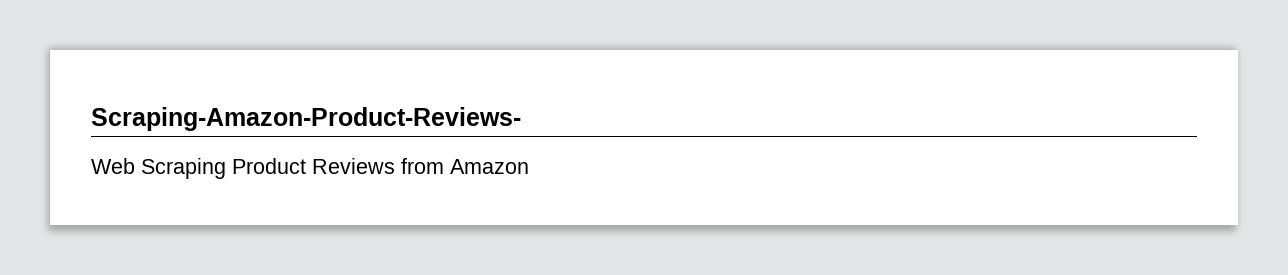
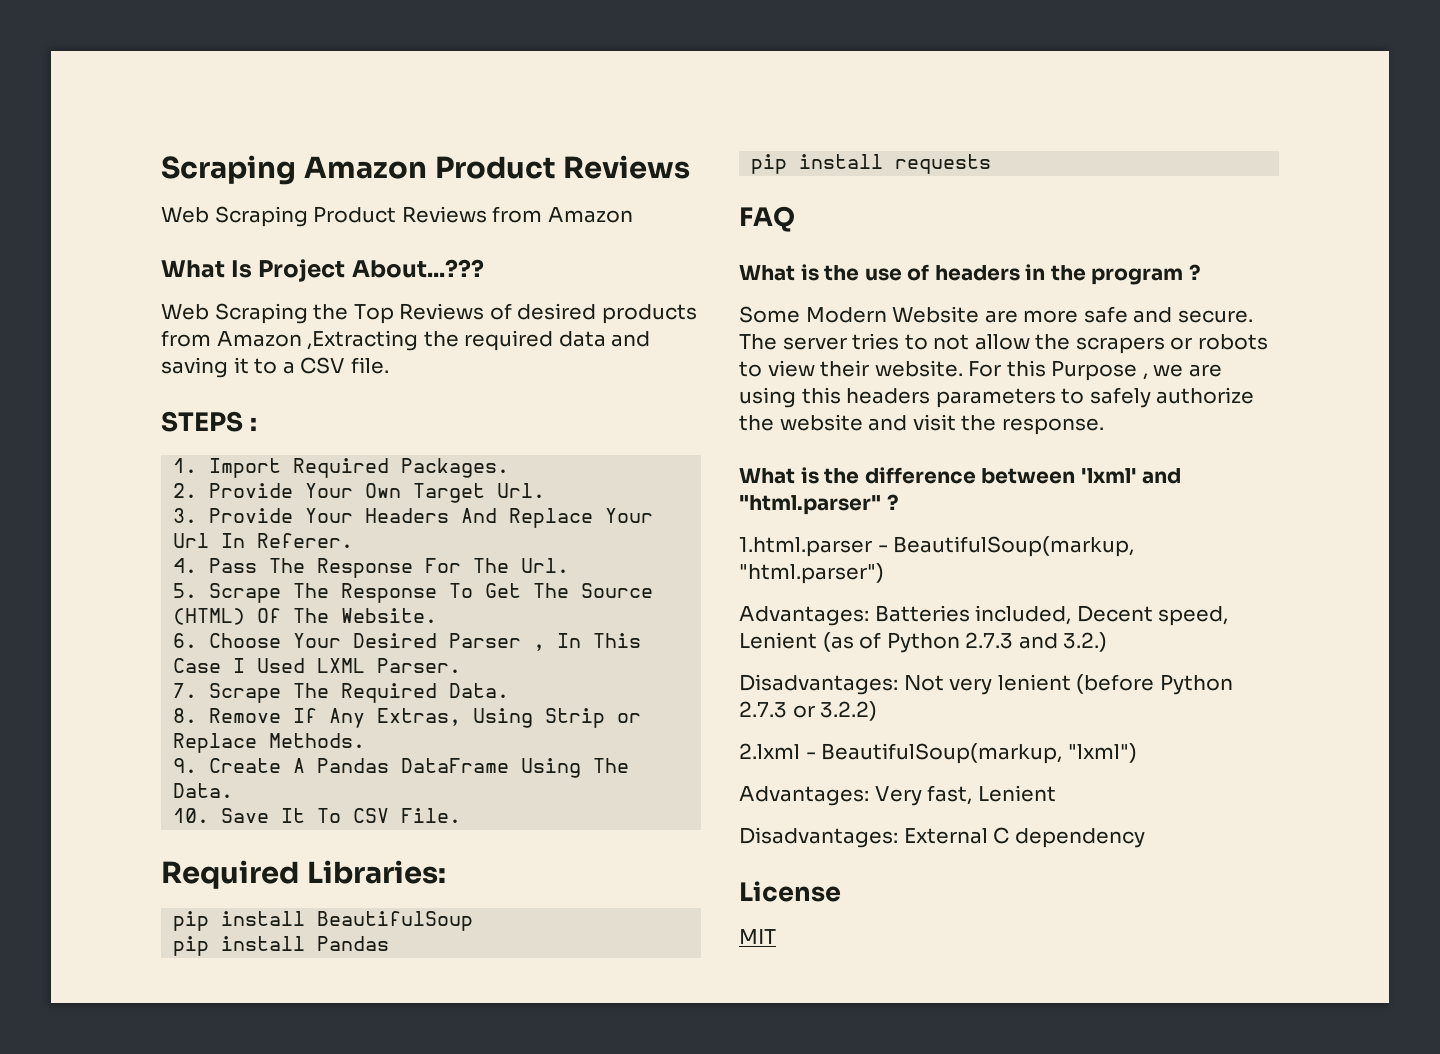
- Scraping-Amazon-Product-Reviews-
+ Scraping Amazon Product Reviews
+ What Is Project About...???
+ Web Scraping the Top Reviews of desired products from Amazon ,Extracting the required data and saving it to a CSV file.
+ STEPS :
+ 1. Import Required Packages.
+ 2. Provide Your Own Target Url.
+ 3. Provide Your Headers And Replace Your Url In Referer.
+ 4. Pass The Response For The Url.
+ 5. Scrape The Response To Get The Source (HTML) Of The Website.
+ 6. Choose Your Desired Parser , In This Case I Used LXML Parser.
+ 7. Scrape The Required Data.
+ 8. Remove If Any Extras, Using Strip or Replace Methods.
+ 9. Create A Pandas DataFrame Using The Data.
+ 10. Save It To CSV File.
+ Required Libraries:
+ pip install BeautifulSoup
+ pip install Pandas
+ pip install requests
+ FAQ
+ What is the use of headers in the program ?
+ Some Modern Website are more safe and secure. The server tries to not allow the scrapers or robots to view their website. For this Purpose , we are using this headers parameters to safely authorize the website and visit the response.
+ What is the difference between 'lxml' and "html.parser" ?
+ 1.html.parser - BeautifulSoup(markup, "html.parser")
+ Advantages: Batteries included, Decent speed, Lenient (as of Python 2.7.3 and 3.2.)
+ Disadvantages: Not very lenient (before Python 2.7.3 or 3.2.2)
+ 2.lxml - BeautifulSoup(markup, "lxml")
+ Advantages: Very fast, Lenient
+ Disadvantages: External C dependency
+ License
+ MIT

